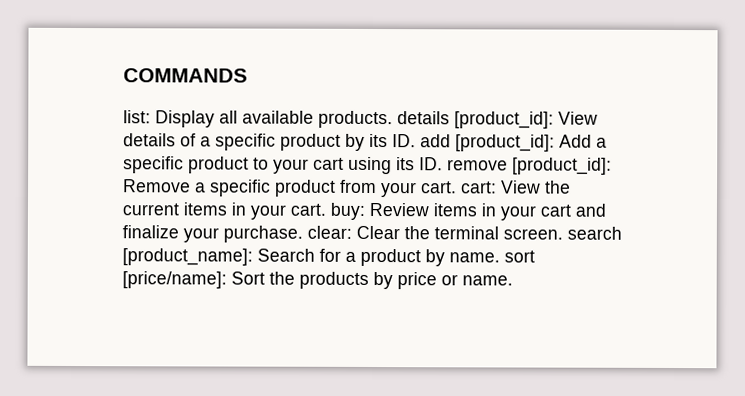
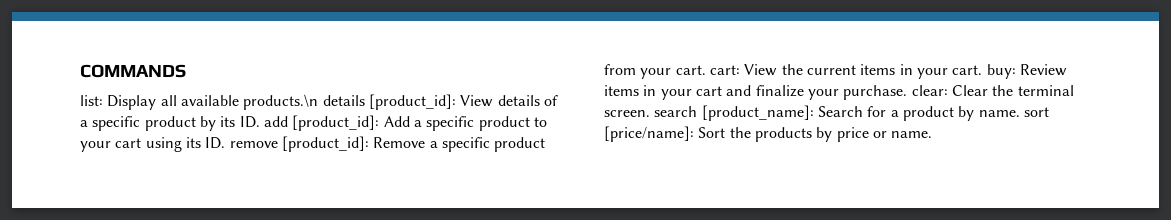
- Display all available products. details [product_id]:
+ Display all available products.\n details [product_id]:

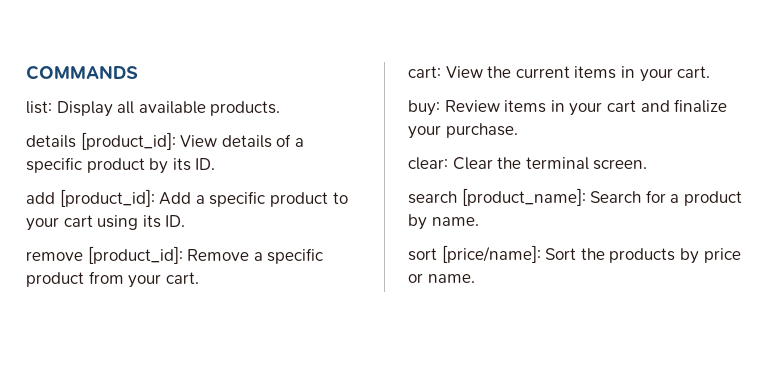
- Display all available products.\n details [product_id]:
+ Display all available products.
+ details [product_id]:
- View details of a specific product by its ID. add [product_id]:
+ View details of a specific product by its ID.
+ add [product_id]:
- Add a specific product to your cart using its ID. remove [product_id]:
+ Add a specific product to your cart using its ID.
+ remove [product_id]:
- Remove a specific product from your cart. cart:
+ Remove a specific product from your cart.
+ cart:
- View the current items in your cart. buy:
+ View the current items in your cart.
+ buy:
- Review items in your cart and finalize your purchase. clear:
+ Review items in your cart and finalize your purchase.
+ clear:
- Clear the terminal screen. search [product_name]:
+ Clear the terminal screen.
+ search [product_name]:
- Search for a product by name. sort [price/name]:
+ Search for a product by name.
+ sort [price/name]:

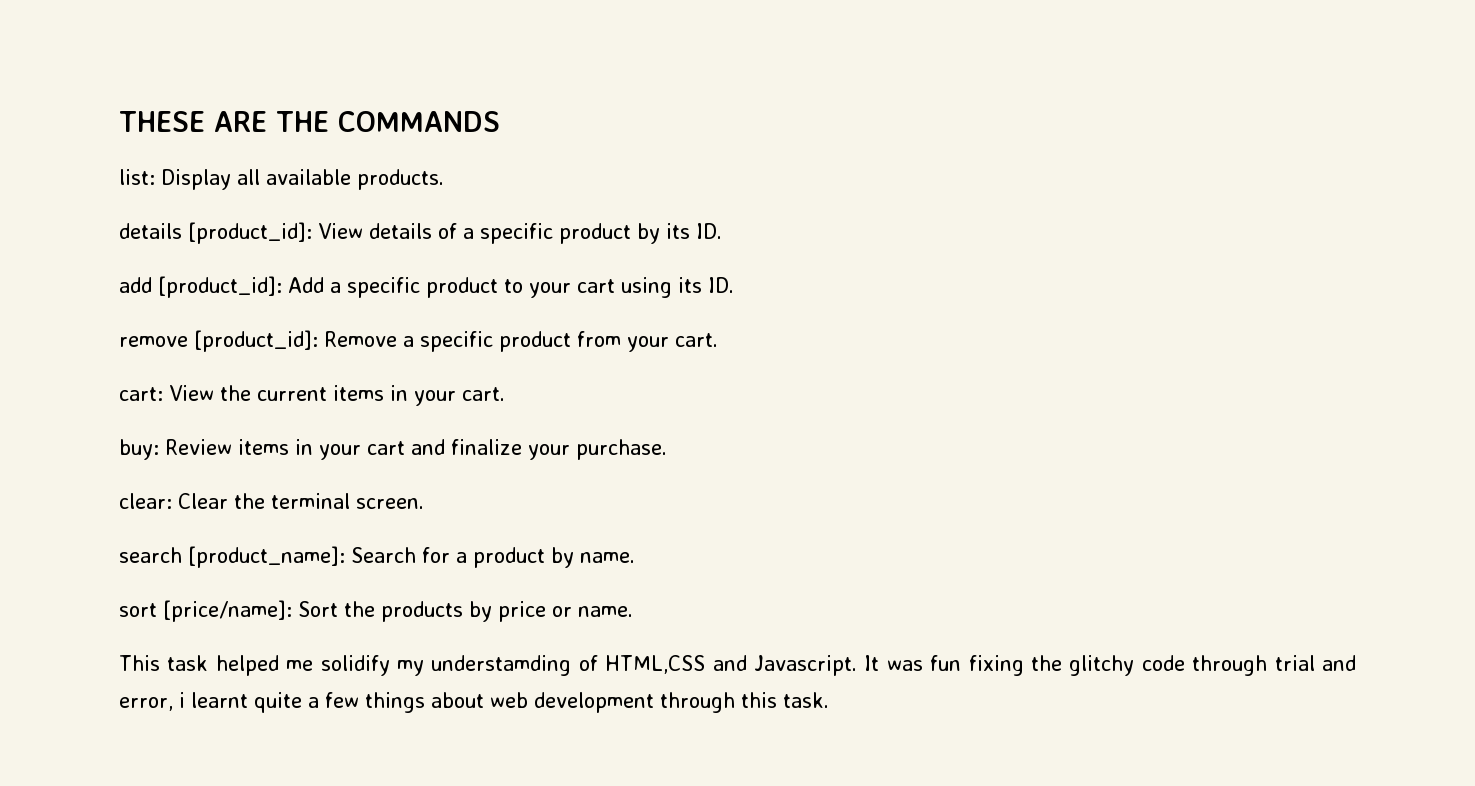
- COMMANDS
+ THESE ARE THE COMMANDS
+ This task helped me solidify my understamding of HTML,CSS and Javascript. It was fun fixing the glitchy code through trial and error, i learnt quite a few things about web development through this task.

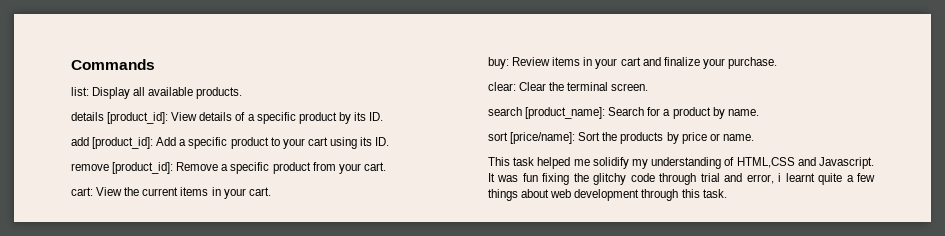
- THESE ARE THE COMMANDS
+ Commands
- This task helped me solidify my understamding of HTML,CSS and Javascript.
+ This task helped me solidify my understanding of HTML,CSS and Javascript.

